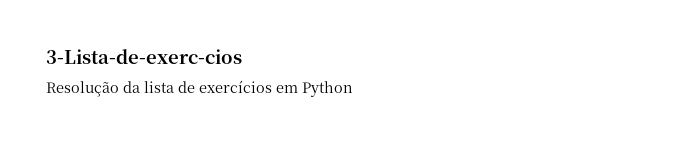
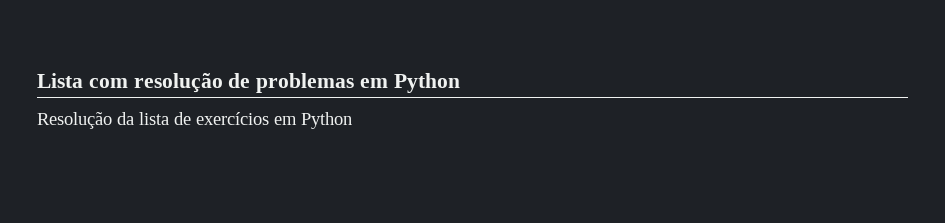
- 3-Lista-de-exerc-cios
+ Lista com resolução de problemas em Python

